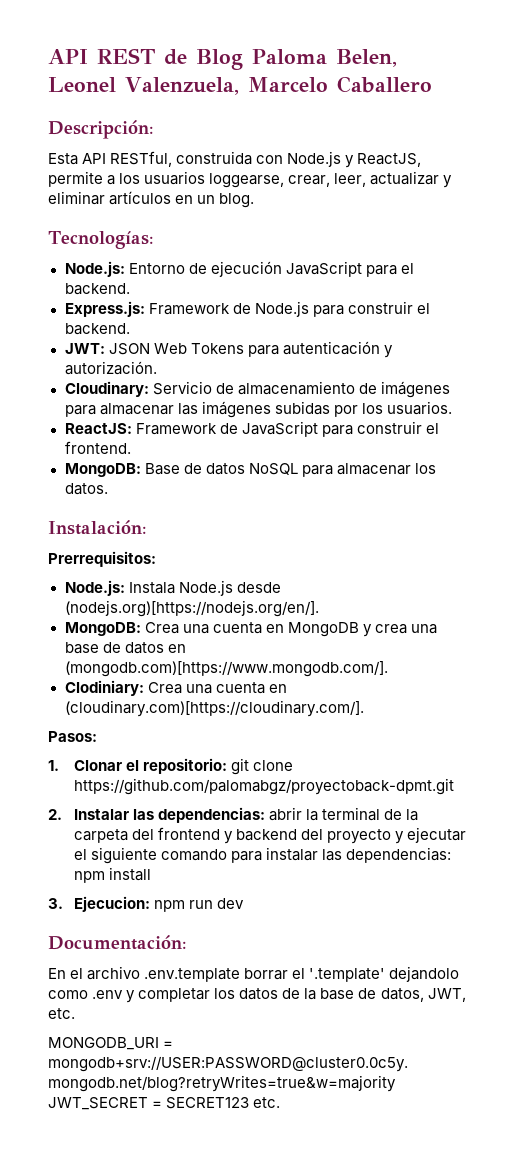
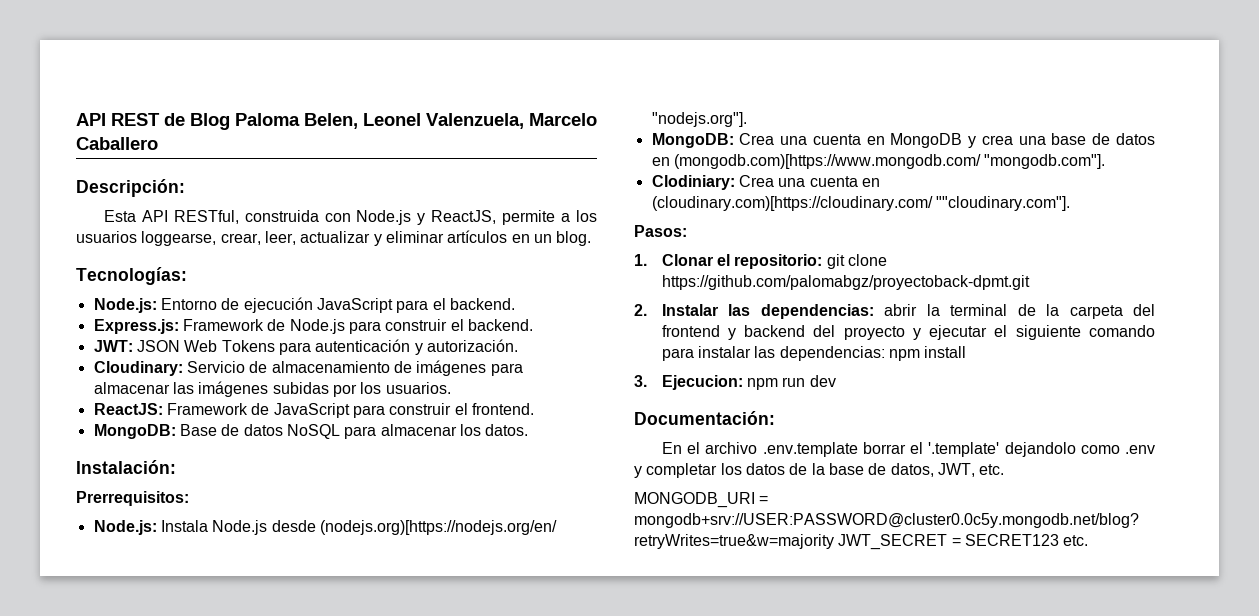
- Node.js: Instala Node.js desde (nodejs.org)[https://nodejs.org/en/].
+ Node.js: Instala Node.js desde (nodejs.org)[https://nodejs.org/en/ "nodejs.org"].
- MongoDB: Crea una cuenta en MongoDB y crea una base de datos en (mongodb.com)[https://www.mongodb.com/].
+ MongoDB: Crea una cuenta en MongoDB y crea una base de datos en (mongodb.com)[https://www.mongodb.com/ "mongodb.com"].
- Clodiniary: Crea una cuenta en (cloudinary.com)[https://cloudinary.com/].
+ Clodiniary: Crea una cuenta en (cloudinary.com)[https://cloudinary.com/ ""cloudinary.com"].

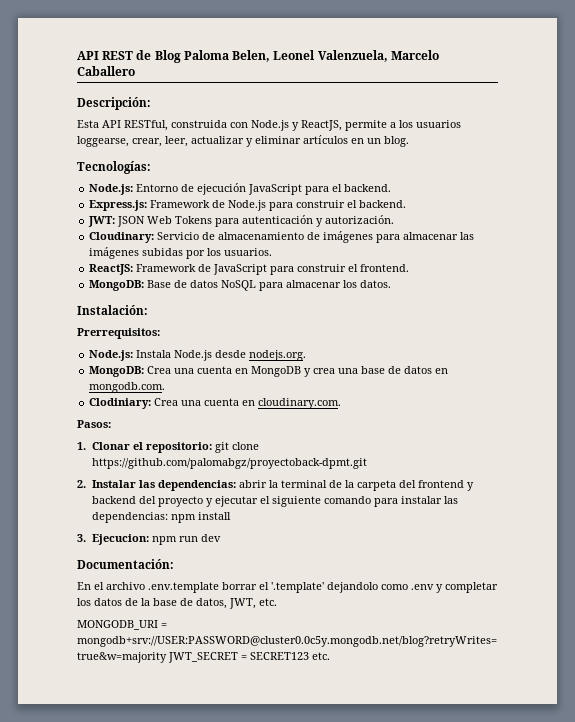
- Node.js: Instala Node.js desde (nodejs.org)[https://nodejs.org/en/ "nodejs.org"].
+ Node.js: Instala Node.js desde nodejs.org.
- MongoDB: Crea una cuenta en MongoDB y crea una base de datos en (mongodb.com)[https://www.mongodb.com/ "mongodb.com"].
+ MongoDB: Crea una cuenta en MongoDB y crea una base de datos en mongodb.com.
- Clodiniary: Crea una cuenta en (cloudinary.com)[https://cloudinary.com/ ""cloudinary.com"].
+ Clodiniary: Crea una cuenta en cloudinary.com.

